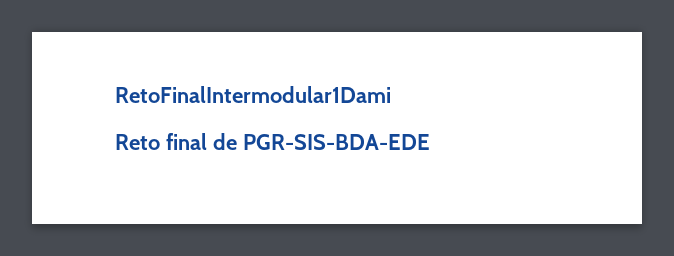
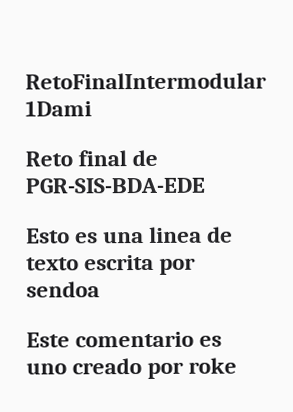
+ Esto es una linea de texto escrita por sendoa
+ Este comentario es uno creado por roke

